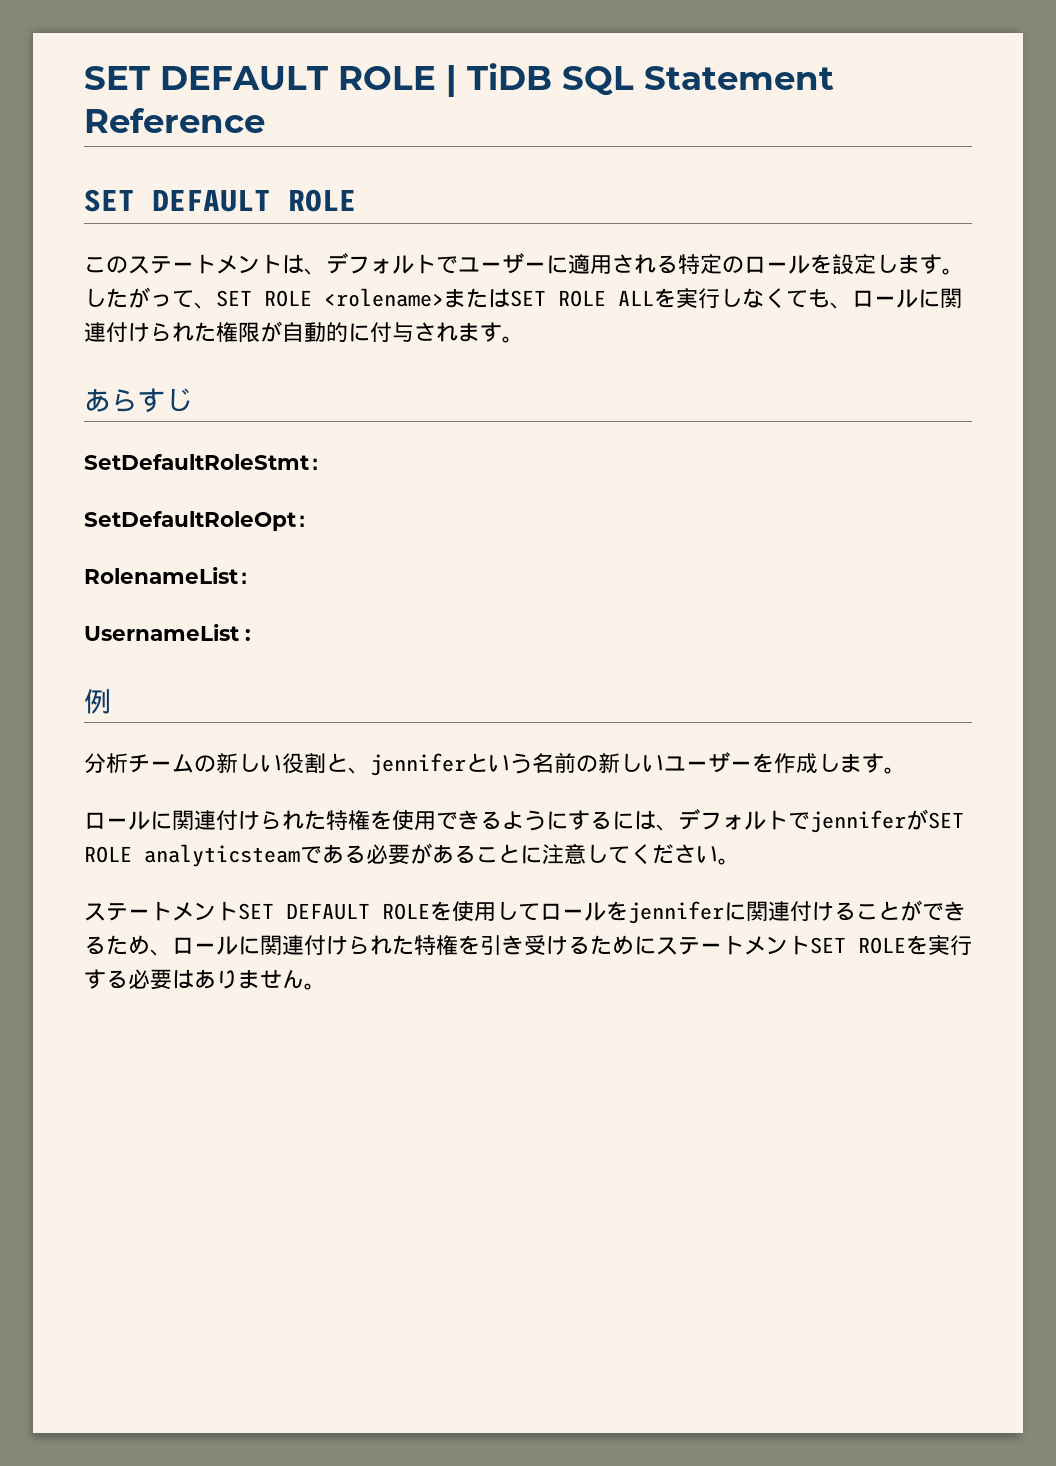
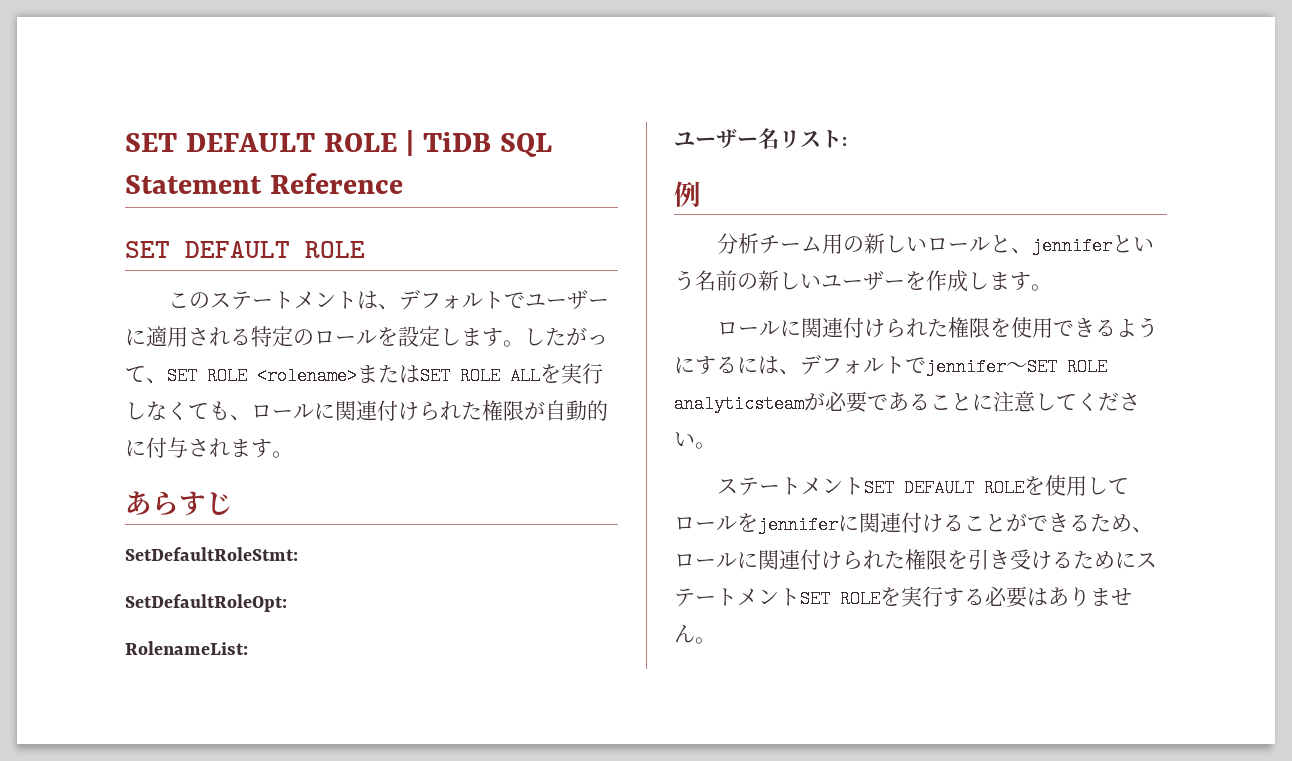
- SetDefaultRoleStmt：
- SetDefaultRoleOpt：
- RolenameList：
- UsernameList :
+ SetDefaultRoleStmt:
+ SetDefaultRoleOpt:
+ RolenameList:
+ ユーザー名リスト:
- 分析チームの新しい役割と、jenniferという名前の新しいユーザーを作成します。
+ 分析チーム用の新しいロールと、jenniferという名前の新しいユーザーを作成します。
- ロールに関連付けられた特権を使用できるようにするには、デフォルトでjenniferがSET ROLE analyticsteamである必要があることに注意してください。
+ ロールに関連付けられた権限を使用できるようにするには、デフォルトでjennifer～SET ROLE analyticsteamが必要であることに注意してください。
- ステートメントSET DEFAULT ROLEを使用してロールをjenniferに関連付けることができるため、ロールに関連付けられた特権を引き受けるためにステートメントSET ROLEを実行する必要はありません。
+ ステートメントSET DEFAULT ROLEを使用してロールをjenniferに関連付けることができるため、ロールに関連付けられた権限を引き受けるためにステートメントSET ROLEを実行する必要はありません。

